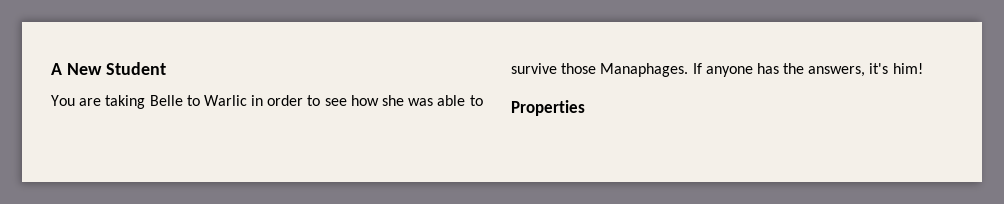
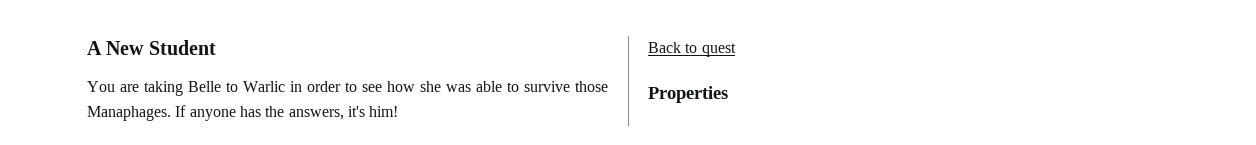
+ Back to quest

